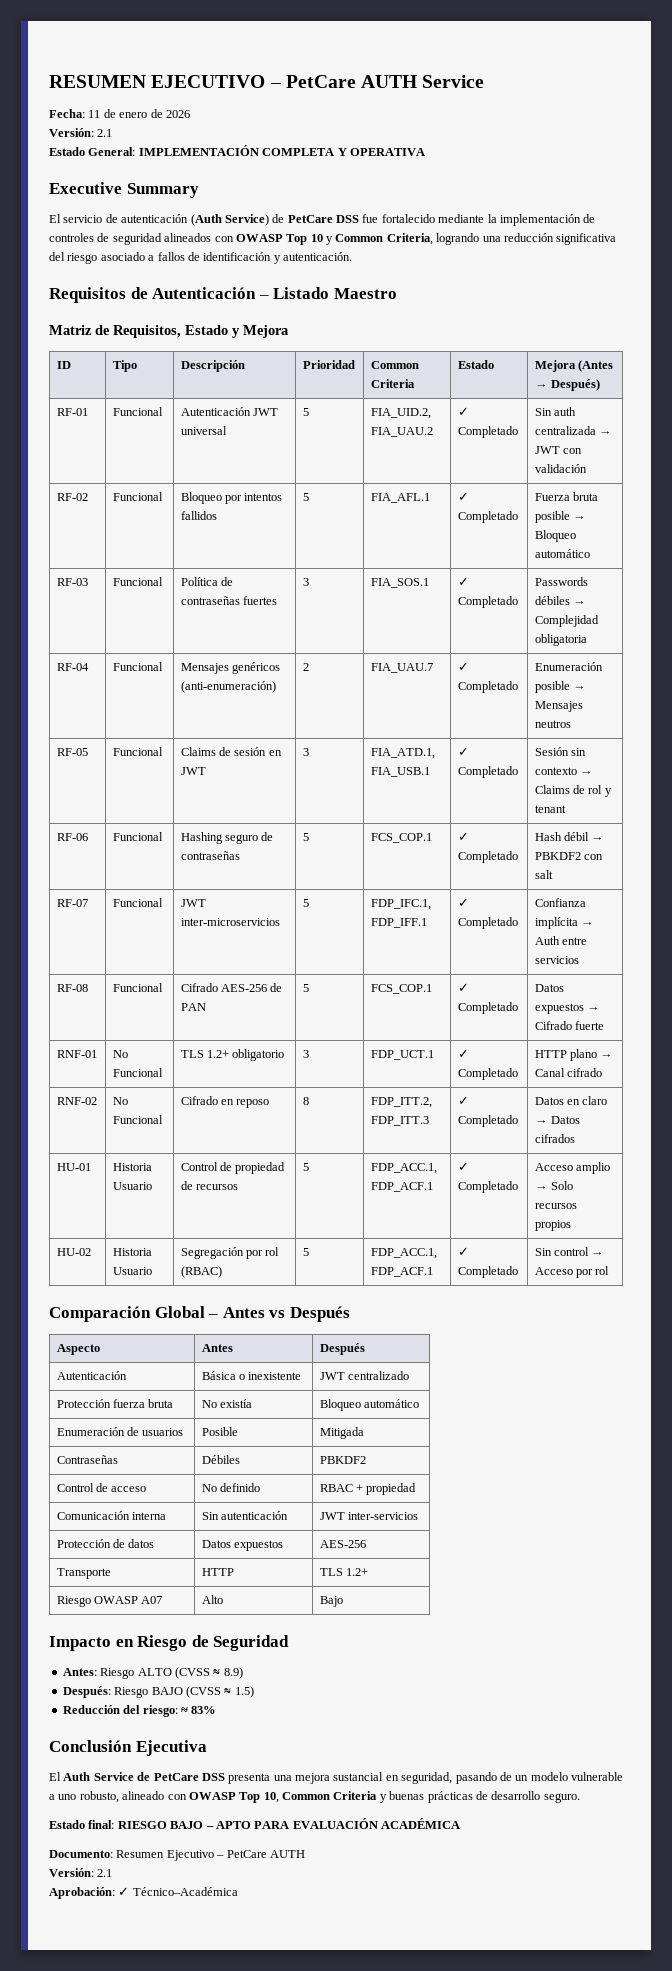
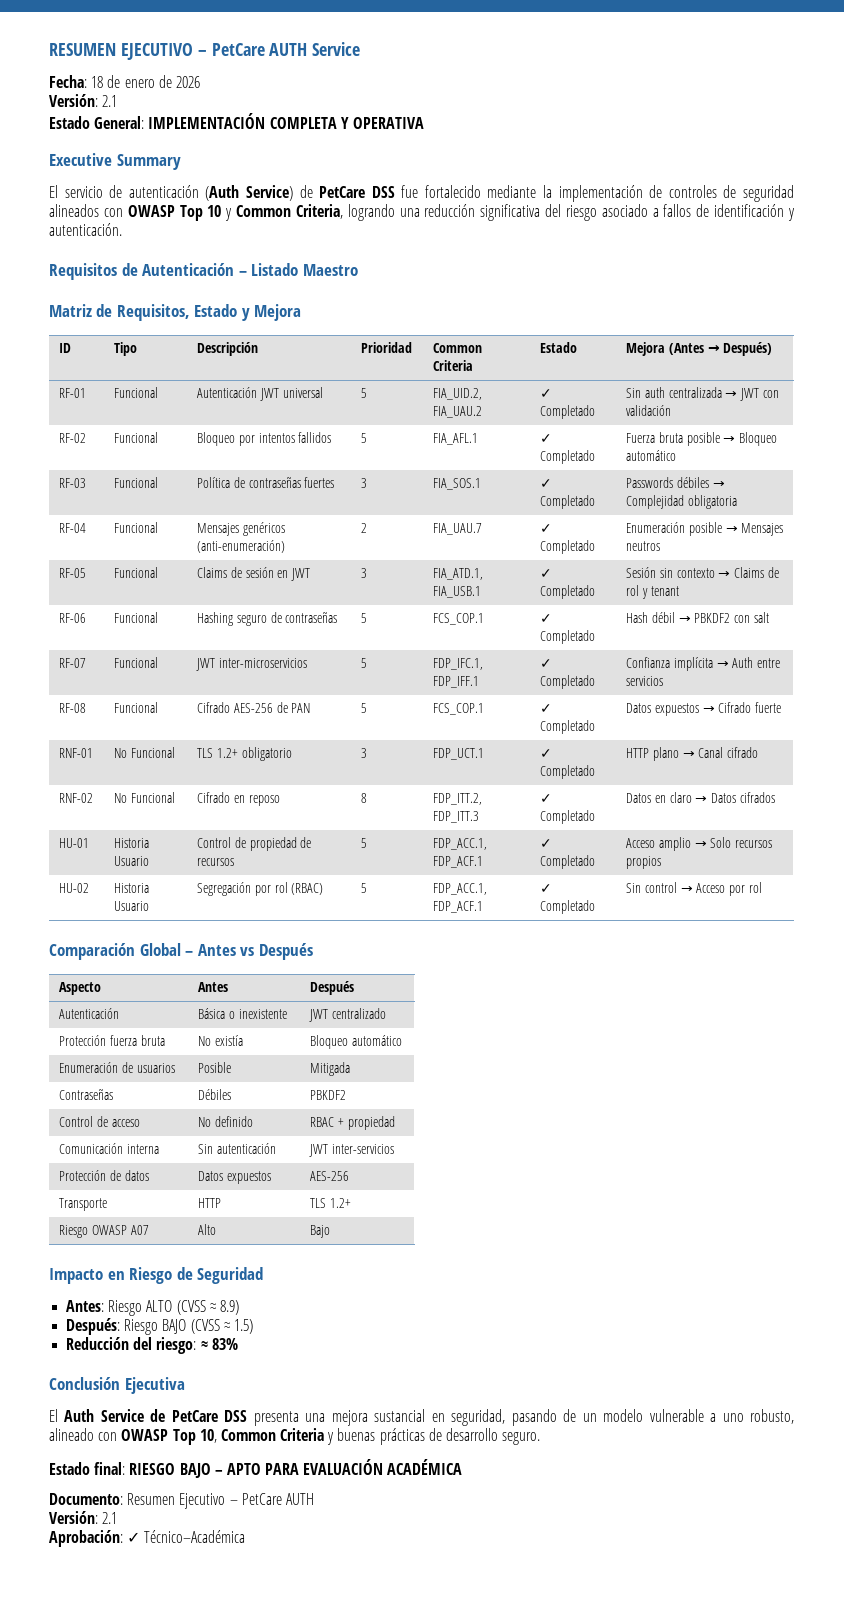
- Fecha: 11 de enero de 2026
+ Fecha: 18 de enero de 2026

